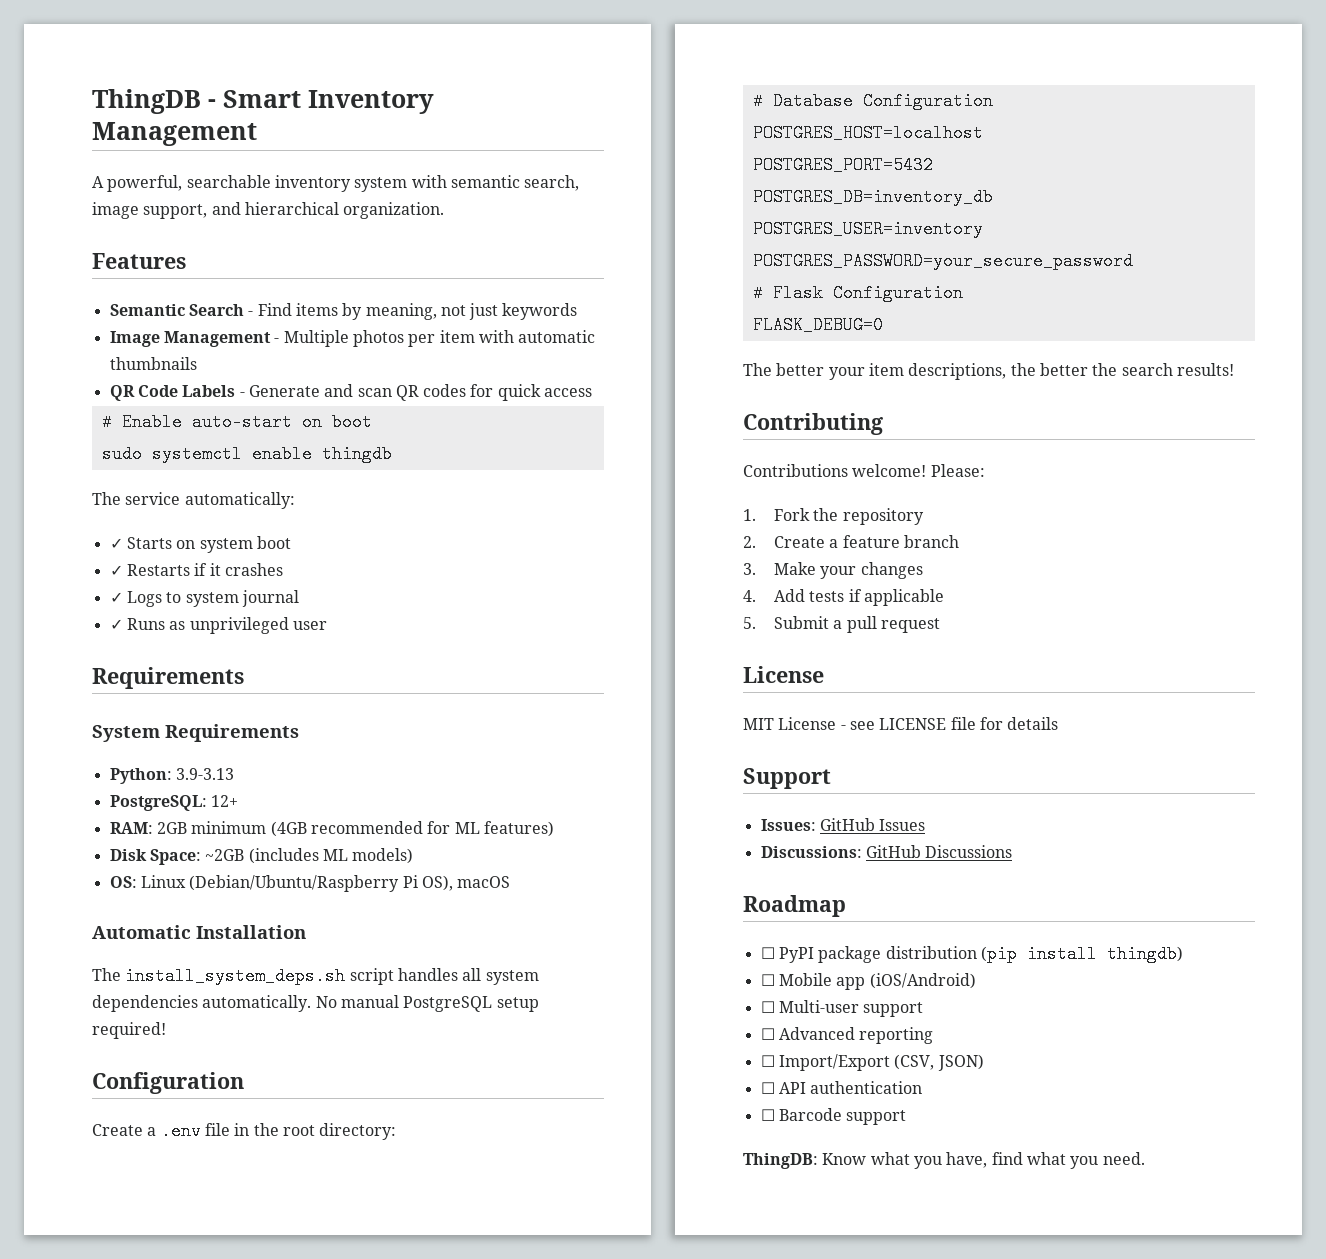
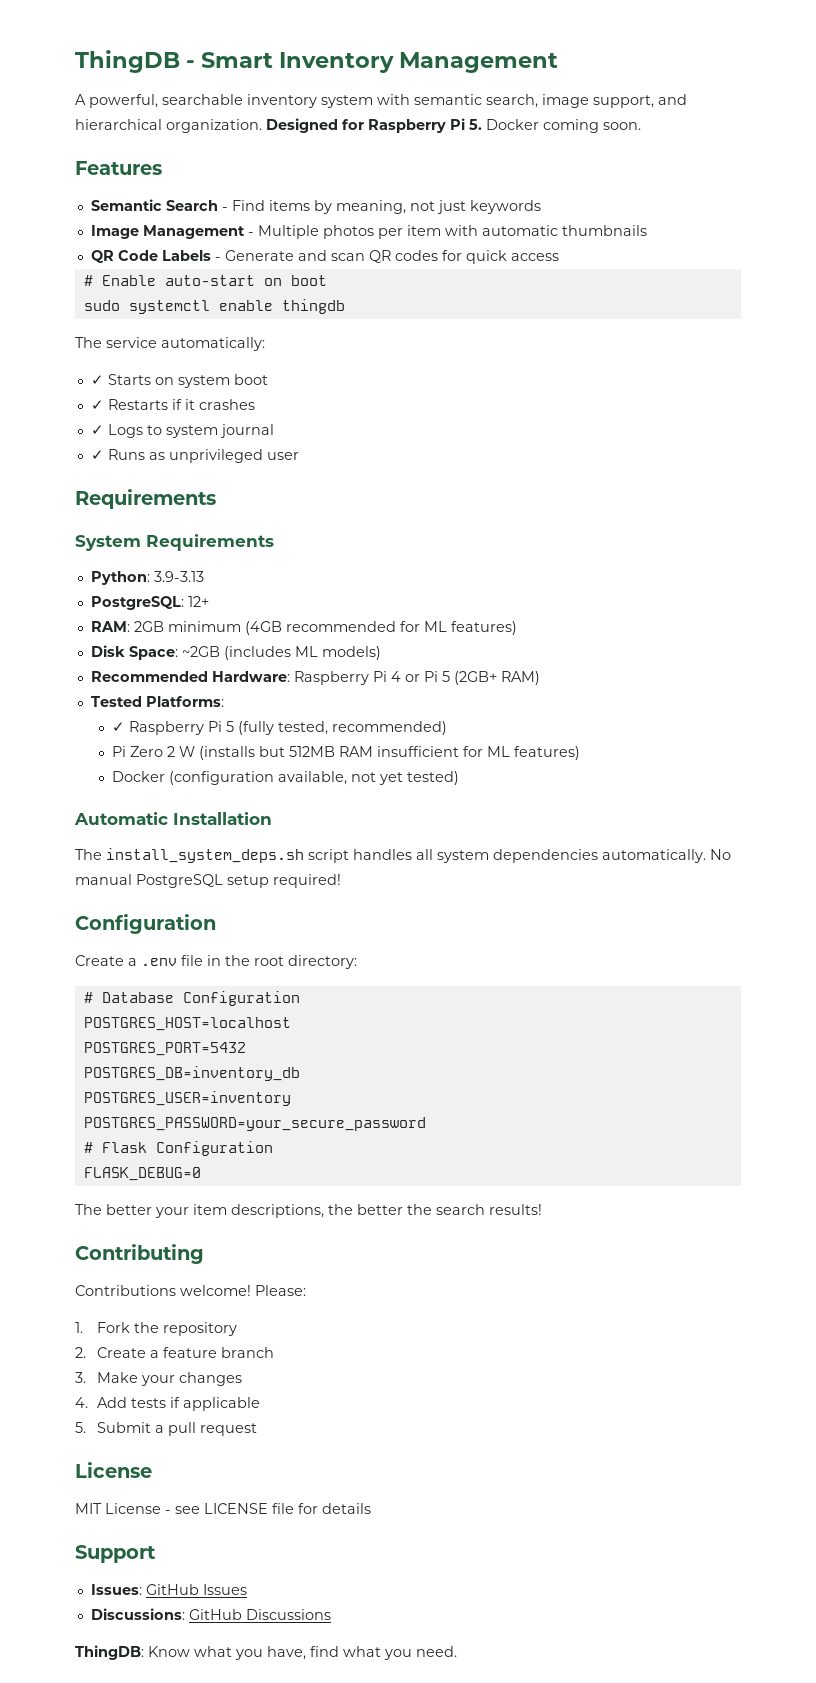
+ Designed for Raspberry Pi 5. Docker coming soon.
- OS: Linux (Debian/Ubuntu/Raspberry Pi OS), macOS
+ Recommended Hardware: Raspberry Pi 4 or Pi 5 (2GB+ RAM)
+ Tested Platforms:
+ ✓ Raspberry Pi 5 (fully tested, recommended)
+ Pi Zero 2 W (installs but 512MB RAM insufficient for ML features)
+ Docker (configuration available, not yet tested)
- Roadmap
- ☐ PyPI package distribution (pip install thingdb)
- ☐ Mobile app (iOS/Android)
- ☐ Multi-user support
- ☐ Advanced reporting
- ☐ Import/Export (CSV, JSON)
- ☐ API authentication
- ☐ Barcode support

